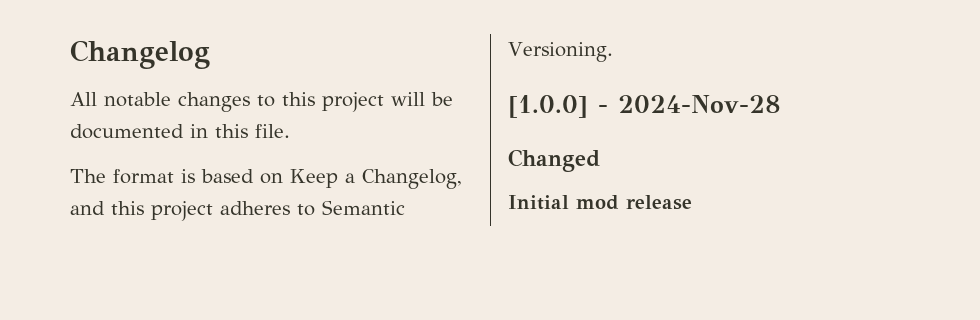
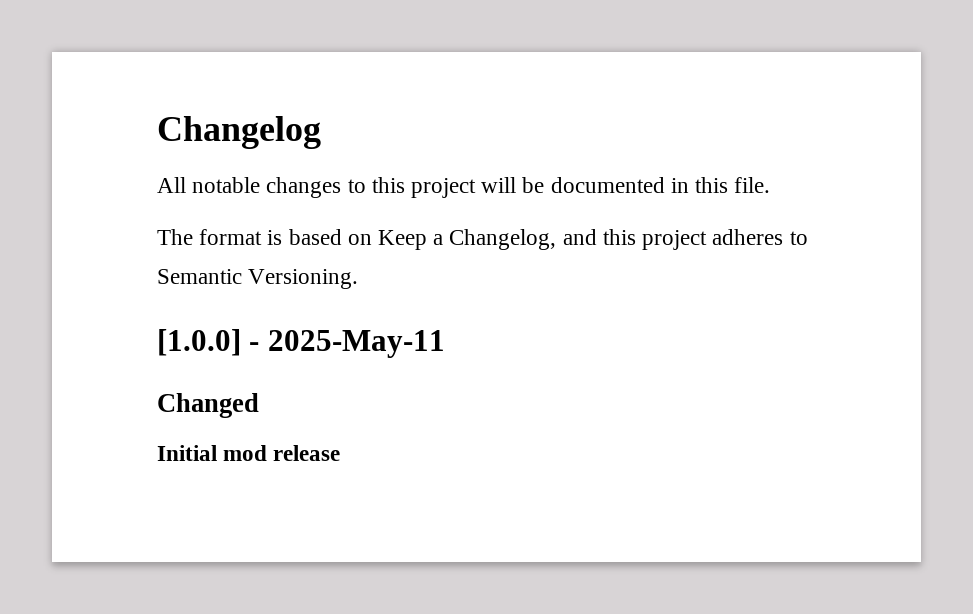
- [1.0.0] - 2024-Nov-28
+ [1.0.0] - 2025-May-11

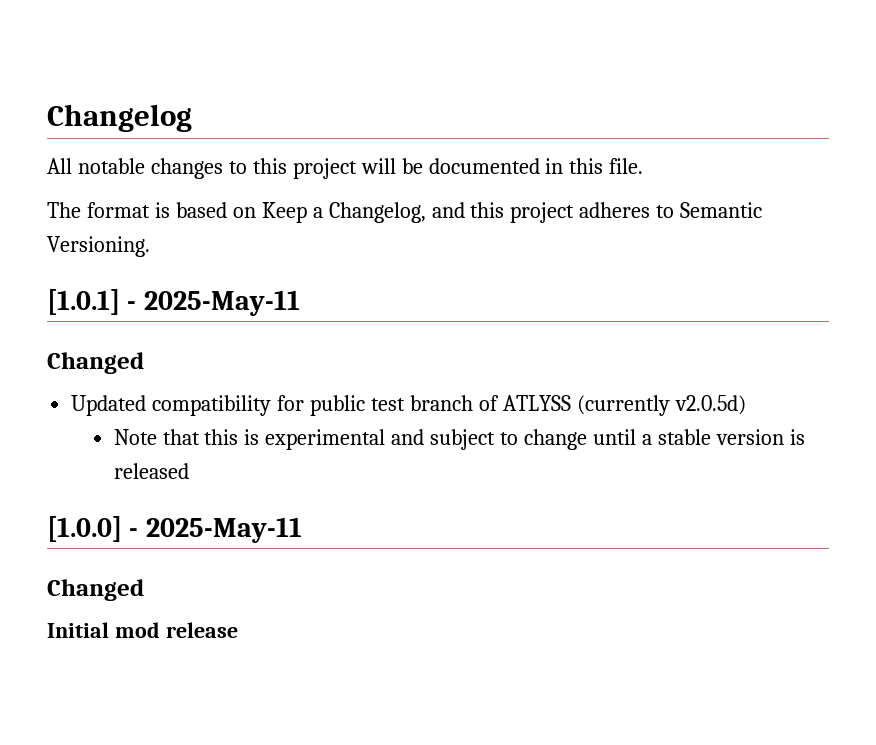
+ [1.0.1] - 2025-May-11
+ Changed
+ Updated compatibility for public test branch of ATLYSS (currently v2.0.5d)
+ Note that this is experimental and subject to change until a stable version is released

